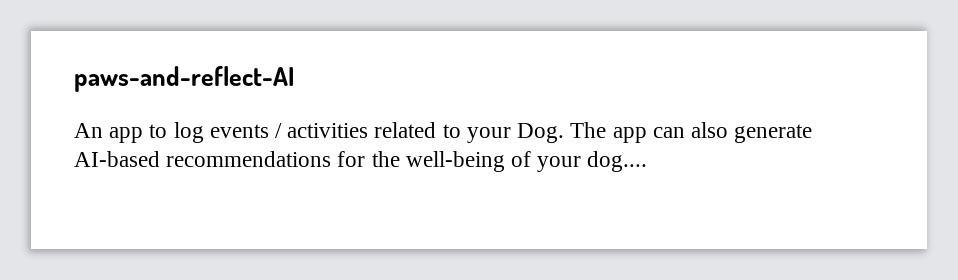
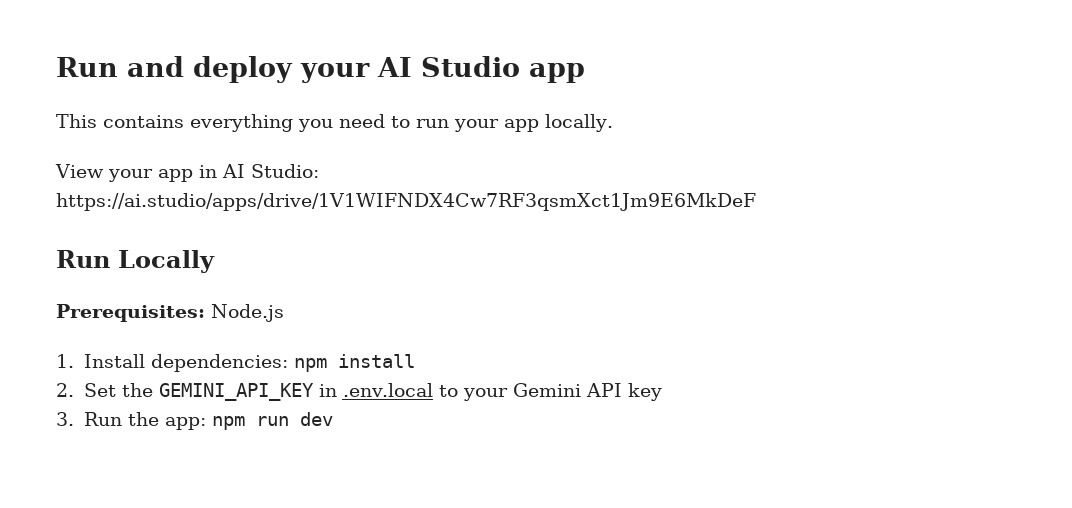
- paws-and-reflect-AI
- An app to log events / activities related to your Dog. The app can also generate AI-based recommendations for the well-being of your dog....
+ Run and deploy your AI Studio app
+ This contains everything you need to run your app locally.
+ View your app in AI Studio: https://ai.studio/apps/drive/1V1WIFNDX4Cw7RF3qsmXct1Jm9E6MkDeF
+ Run Locally
+ Prerequisites: Node.js
+ 1. Install dependencies: npm install
+ 2. Set the GEMINI_API_KEY in .env.local to your Gemini API key
+ 3. Run the app: npm run dev

